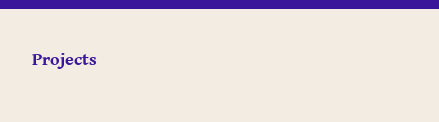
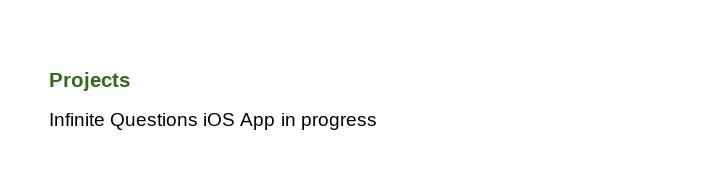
+ Infinite Questions iOS App in progress

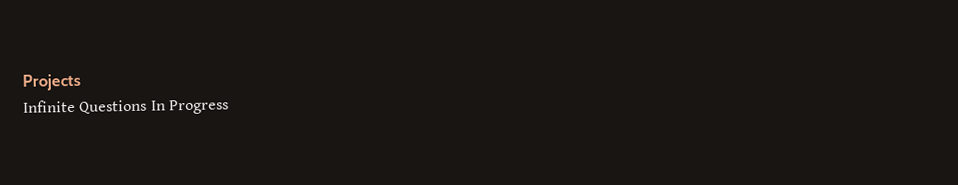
- Infinite Questions iOS App in progress
+ Infinite Questions In Progress

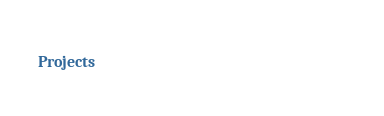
- Infinite Questions In Progress

